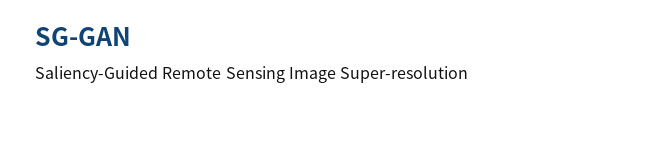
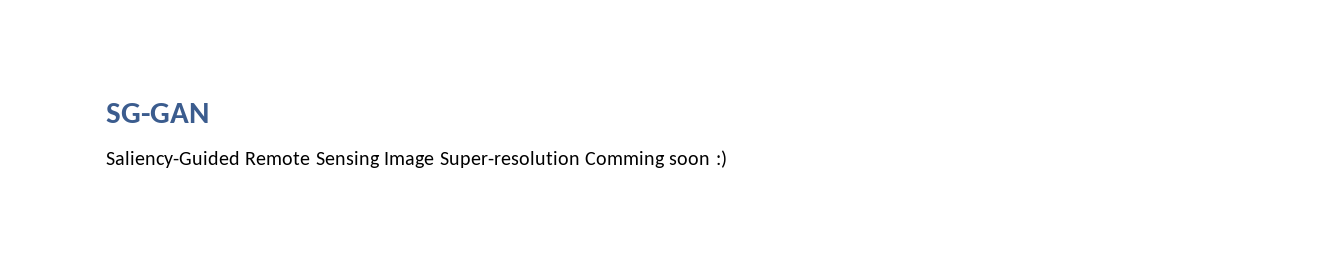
- Saliency-Guided Remote Sensing Image Super-resolution
+ Saliency-Guided Remote Sensing Image Super-resolution Comming soon :)

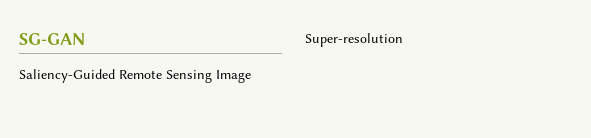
- Saliency-Guided Remote Sensing Image Super-resolution Comming soon :)
+ Saliency-Guided Remote Sensing Image Super-resolution

